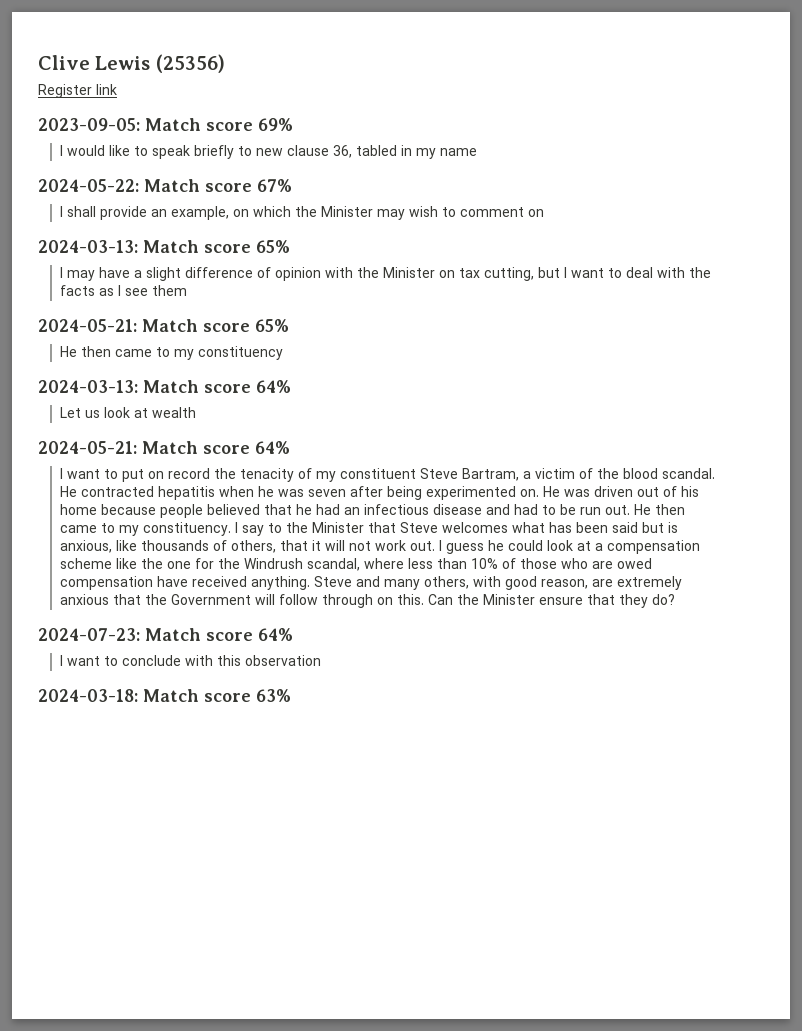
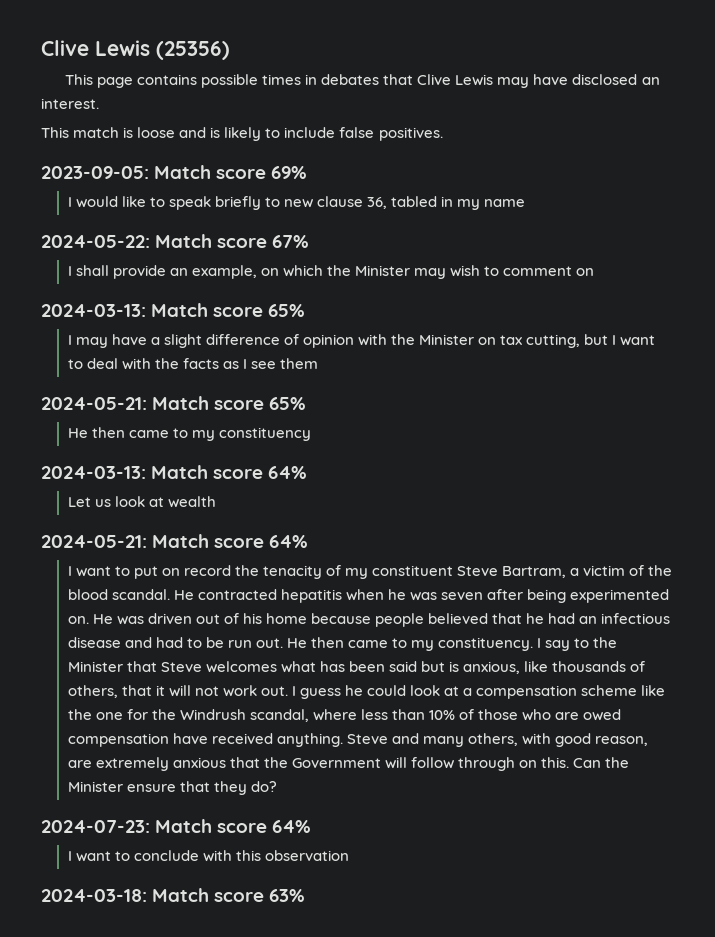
- Register link
+ This page contains possible times in debates that Clive Lewis may have disclosed an interest.
+ This match is loose and is likely to include false positives.

